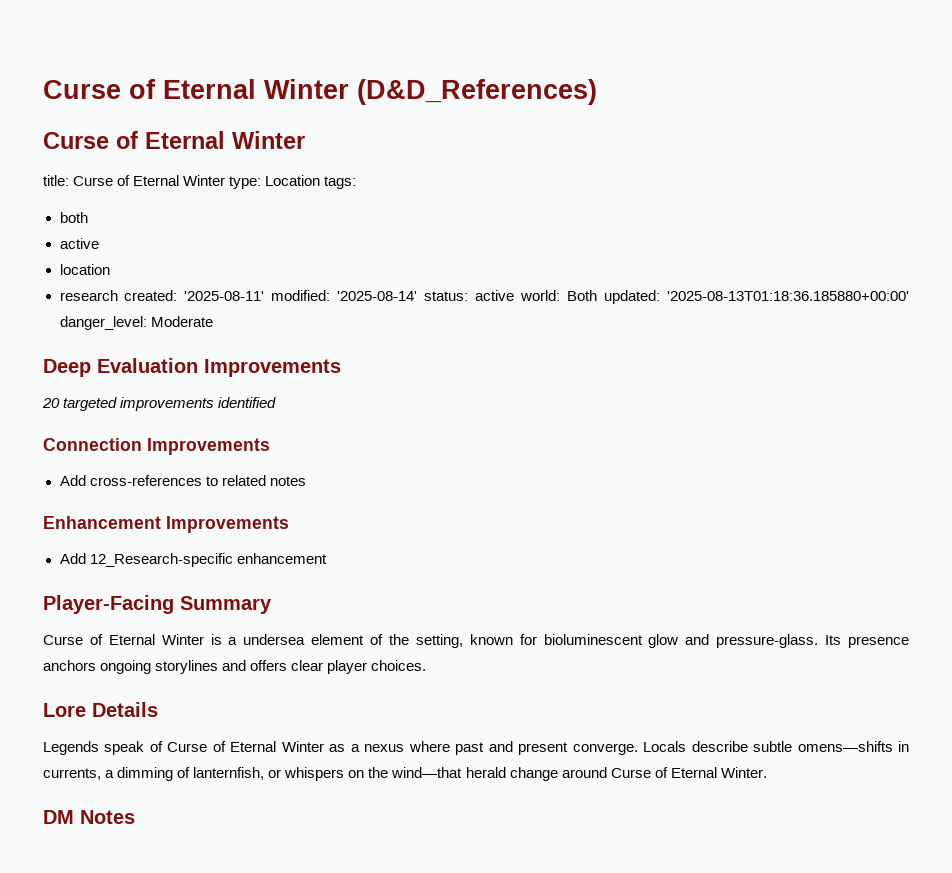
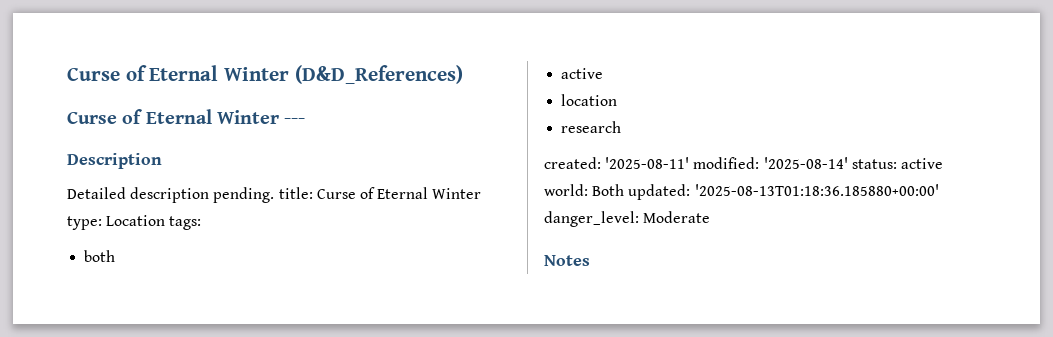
  Curse of Eternal Winter (D&D_References)
- Curse of Eternal Winter
- title: Curse of Eternal Winter type: Location tags:
+ Curse of Eternal Winter ---
+ Description
+ Detailed description pending. title: Curse of Eternal Winter type: Location tags:
- research created: '2025-08-11' modified: '2025-08-14' status: active world: Both updated: '2025-08-13T01:18:36.185880+00:00' danger_level: Moderate
+ research
+ created: '2025-08-11' modified: '2025-08-14' status: active world: Both updated: '2025-08-13T01:18:36.185880+00:00' danger_level: Moderate
- Deep Evaluation Improvements
- 20 targeted improvements identified
- Connection Improvements
- Add cross-references to related notes
- Enhancement Improvements
- Add 12_Research-specific enhancement
- Player-Facing Summary
- Curse of Eternal Winter is a undersea element of the setting, known for bioluminescent glow and pressure-glass. Its presence anchors ongoing storylines and offers clear player choices.
- Lore Details
- Legends speak of Curse of Eternal Winter as a nexus where past and present converge. Locals describe subtle omens—shifts in currents, a dimming of lanternfish, or whispers on the wind—that herald change around Curse of Eternal Winter.
- DM Notes
+ Notes

